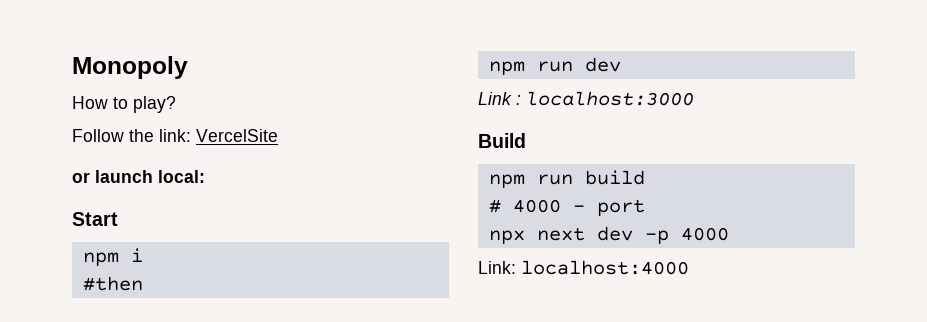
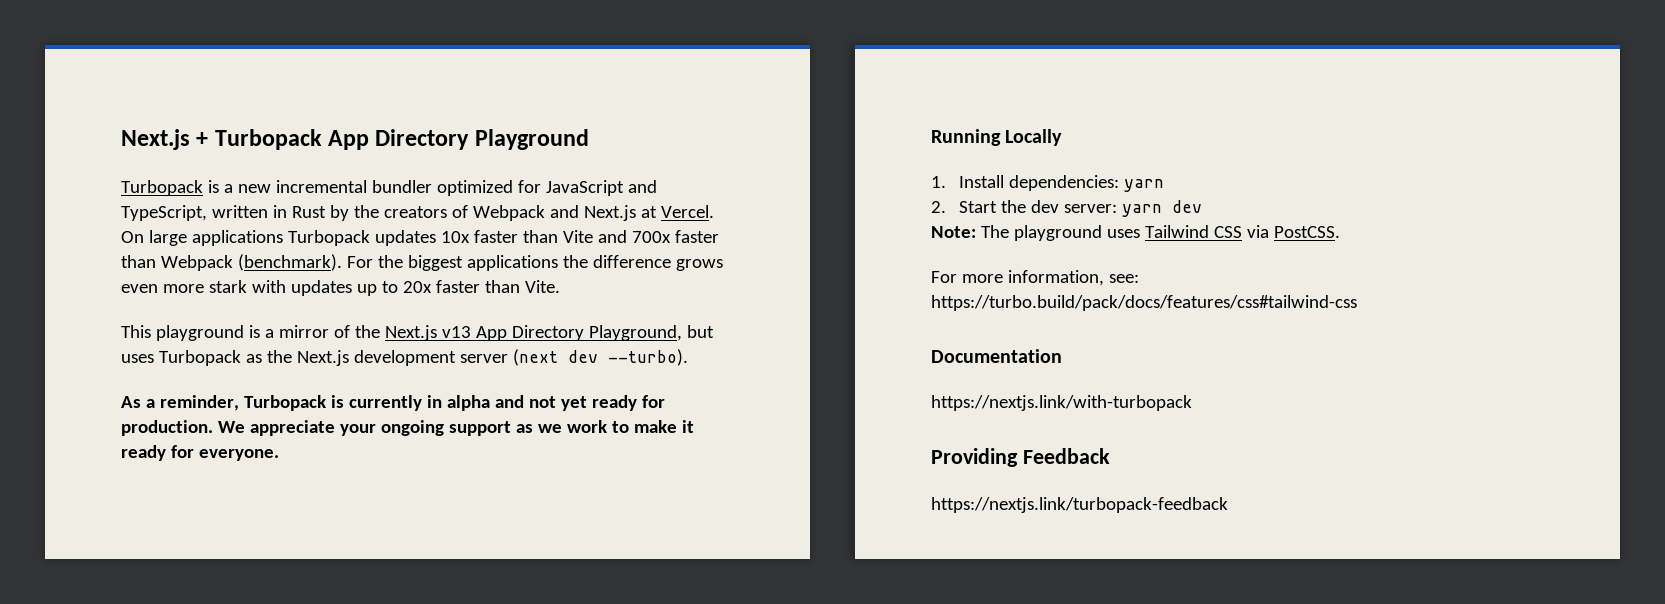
- Monopoly
- How to play?
- Follow the link: VercelSite
- or launch local:
- Start
- npm i
- #then
- npm run dev
- Link : localhost:3000
- Build
- npm run build
- # 4000 - port
- npx next dev -p 4000
- Link: localhost:4000
+ Next.js + Turbopack App Directory Playground
+ Turbopack is a new incremental bundler optimized for JavaScript and TypeScript, written in Rust by the creators of Webpack and Next.js at Vercel. On large applications Turbopack updates 10x faster than Vite and 700x faster than Webpack (benchmark). For the biggest applications the difference grows even more stark with updates up to 20x faster than Vite.
+ This playground is a mirror of the Next.js v13 App Directory Playground, but uses Turbopack as the Next.js development server (next dev --turbo).
+ As a reminder, Turbopack is currently in alpha and not yet ready for production. We appreciate your ongoing support as we work to make it ready for everyone.
+ Running Locally
+ 1. Install dependencies: yarn
+ 2. Start the dev server: yarn dev
+ Note: The playground uses Tailwind CSS via PostCSS.
+ For more information, see: https://turbo.build/pack/docs/features/css#tailwind-css
+ Documentation
+ https://nextjs.link/with-turbopack
+ Providing Feedback
+ https://nextjs.link/turbopack-feedback

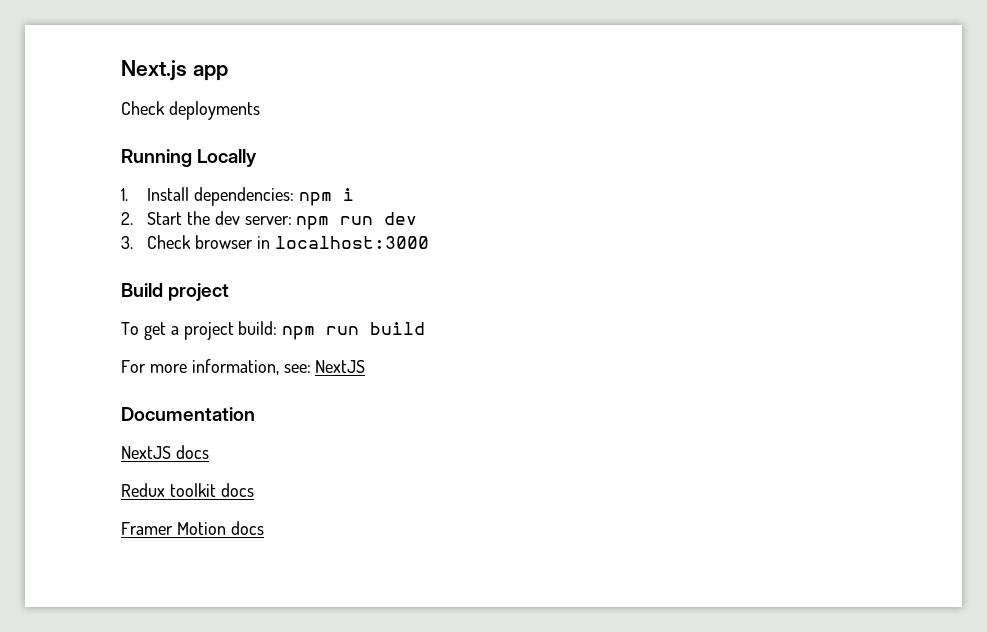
- Next.js + Turbopack App Directory Playground
- Turbopack is a new incremental bundler optimized for JavaScript and TypeScript, written in Rust by the creators of Webpack and Next.js at Vercel. On large applications Turbopack updates 10x faster than Vite and 700x faster than Webpack (benchmark). For the biggest applications the difference grows even more stark with updates up to 20x faster than Vite.
- This playground is a mirror of the Next.js v13 App Directory Playground, but uses Turbopack as the Next.js development server (next dev --turbo).
- As a reminder, Turbopack is currently in alpha and not yet ready for production. We appreciate your ongoing support as we work to make it ready for everyone.
+ Next.js app
+ Check deployments
- 1. Install dependencies: yarn
+ 1. Install dependencies: npm i
- 2. Start the dev server: yarn dev
+ 2. Start the dev server: npm run dev
- Note: The playground uses Tailwind CSS via PostCSS.
+ 3. Check browser in localhost:3000
+ Build project
+ To get a project build: npm run build
- For more information, see: https://turbo.build/pack/docs/features/css#tailwind-css
+ For more information, see: NextJS
- https://nextjs.link/with-turbopack
- Providing Feedback
- https://nextjs.link/turbopack-feedback
+ NextJS docs
+ Redux toolkit docs
+ Framer Motion docs

